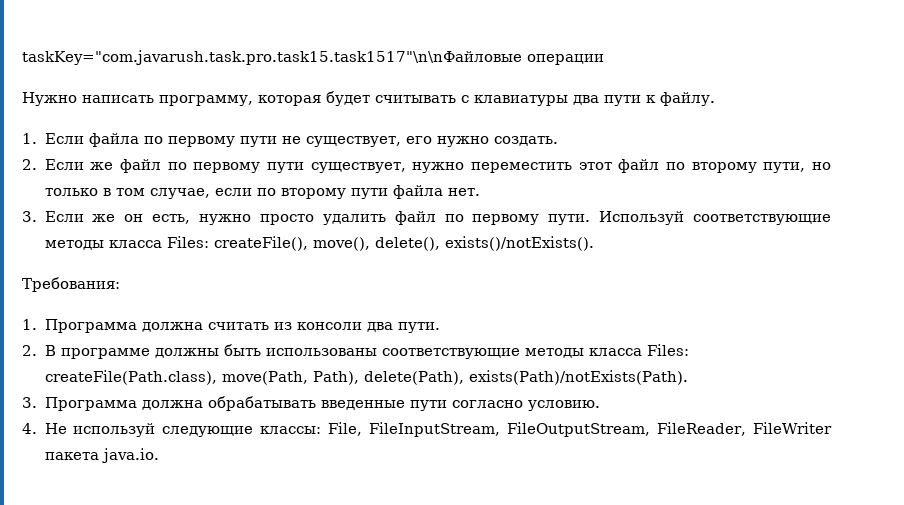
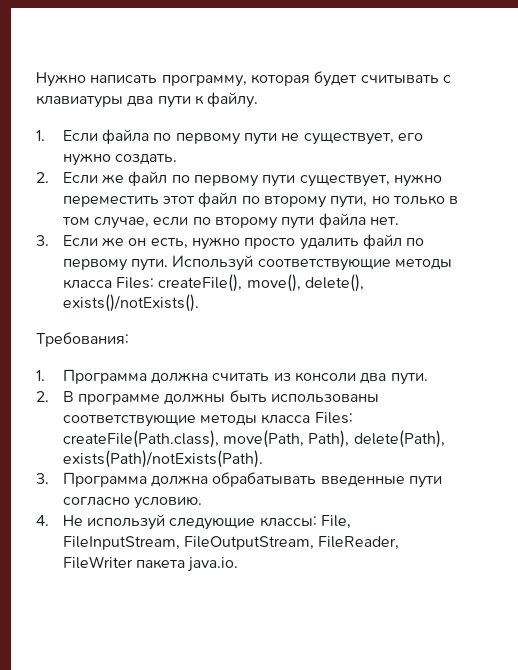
- taskKey="com.javarush.task.pro.task15.task1517"\n\nФайловые операции

